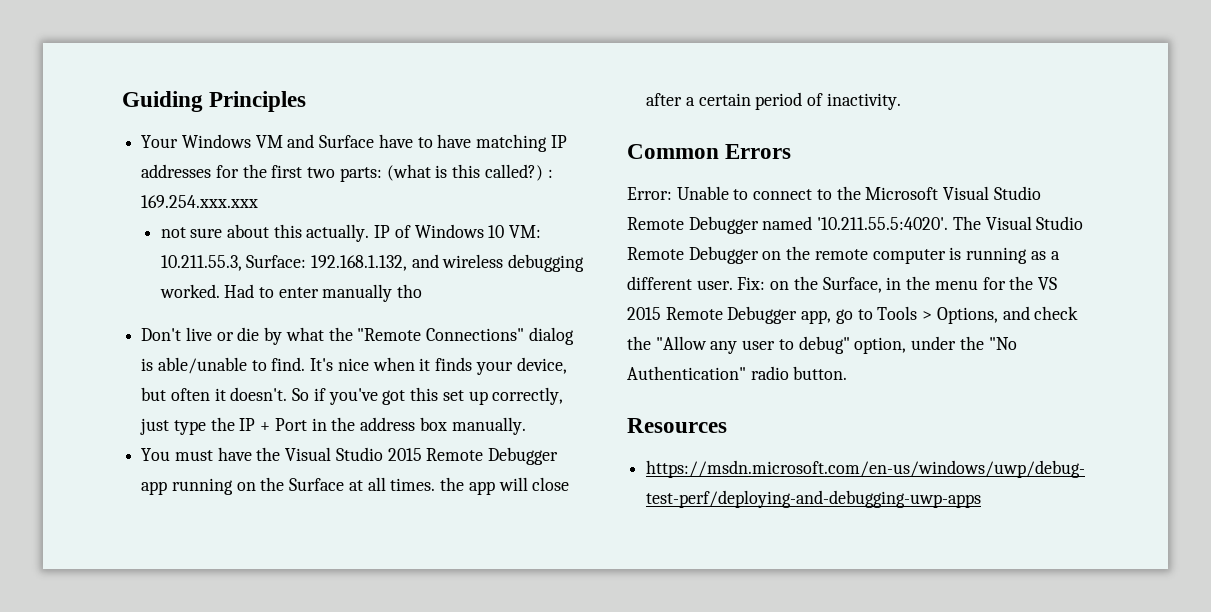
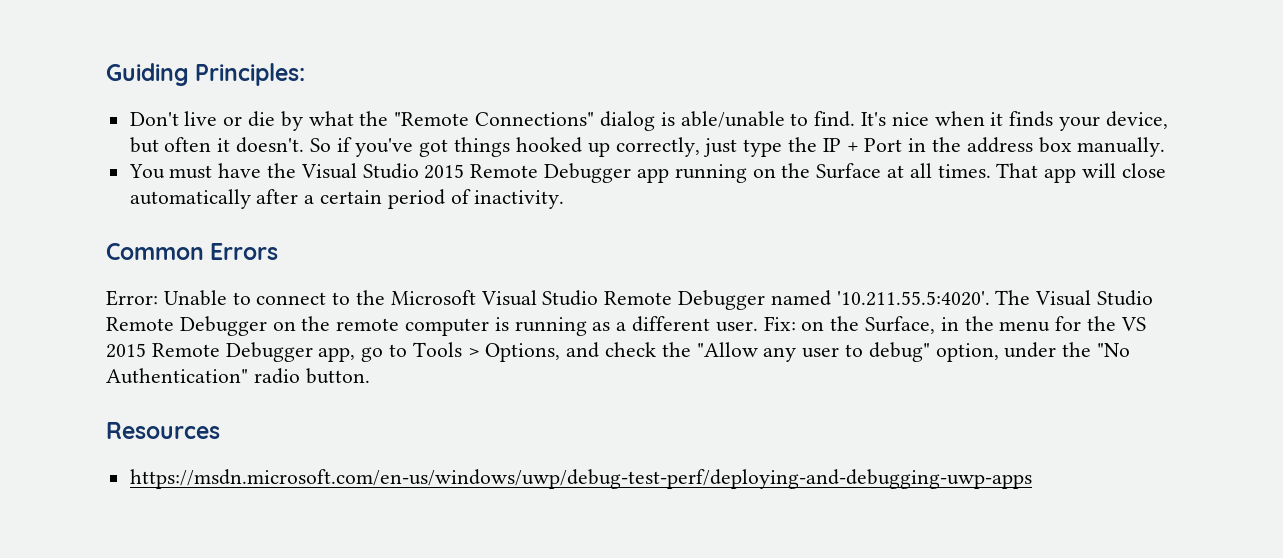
- Guiding Principles
- Your Windows VM and Surface have to have matching IP addresses for the first two parts: (what is this called?) : 169.254.xxx.xxx
- not sure about this actually. IP of Windows 10 VM: 10.211.55.3, Surface: 192.168.1.132, and wireless debugging worked. Had to enter manually tho
+ Guiding Principles:
- So if you've got this set up correctly, just type the IP + Port in the address box manually.
+ So if you've got things hooked up correctly, just type the IP + Port in the address box manually.
- You must have the Visual Studio 2015 Remote Debugger app running on the Surface at all times. the app will close after a certain period of inactivity.
+ You must have the Visual Studio 2015 Remote Debugger app running on the Surface at all times. That app will close automatically after a certain period of inactivity.

